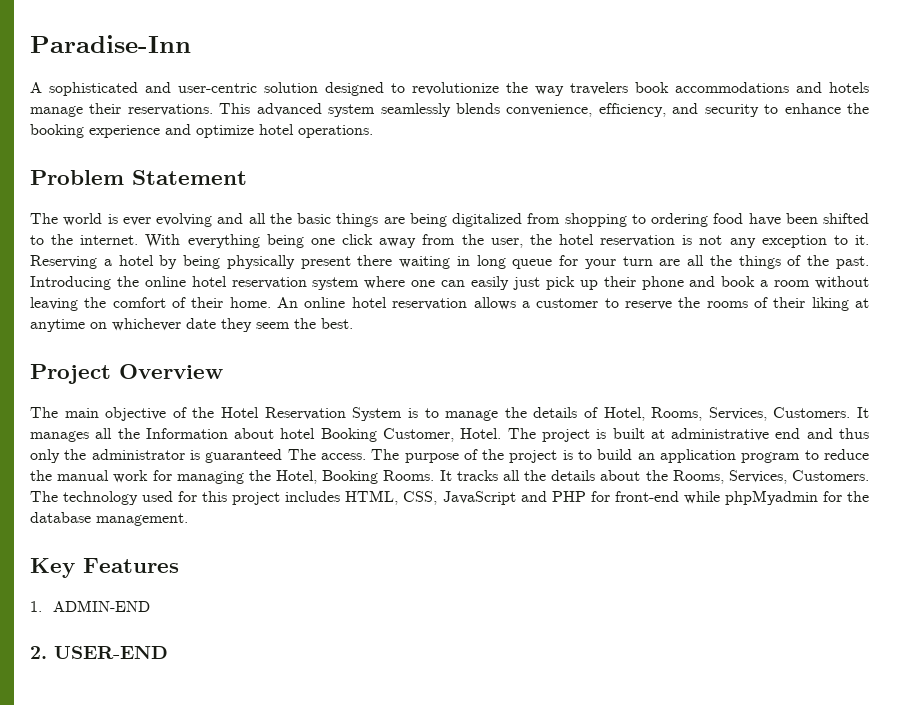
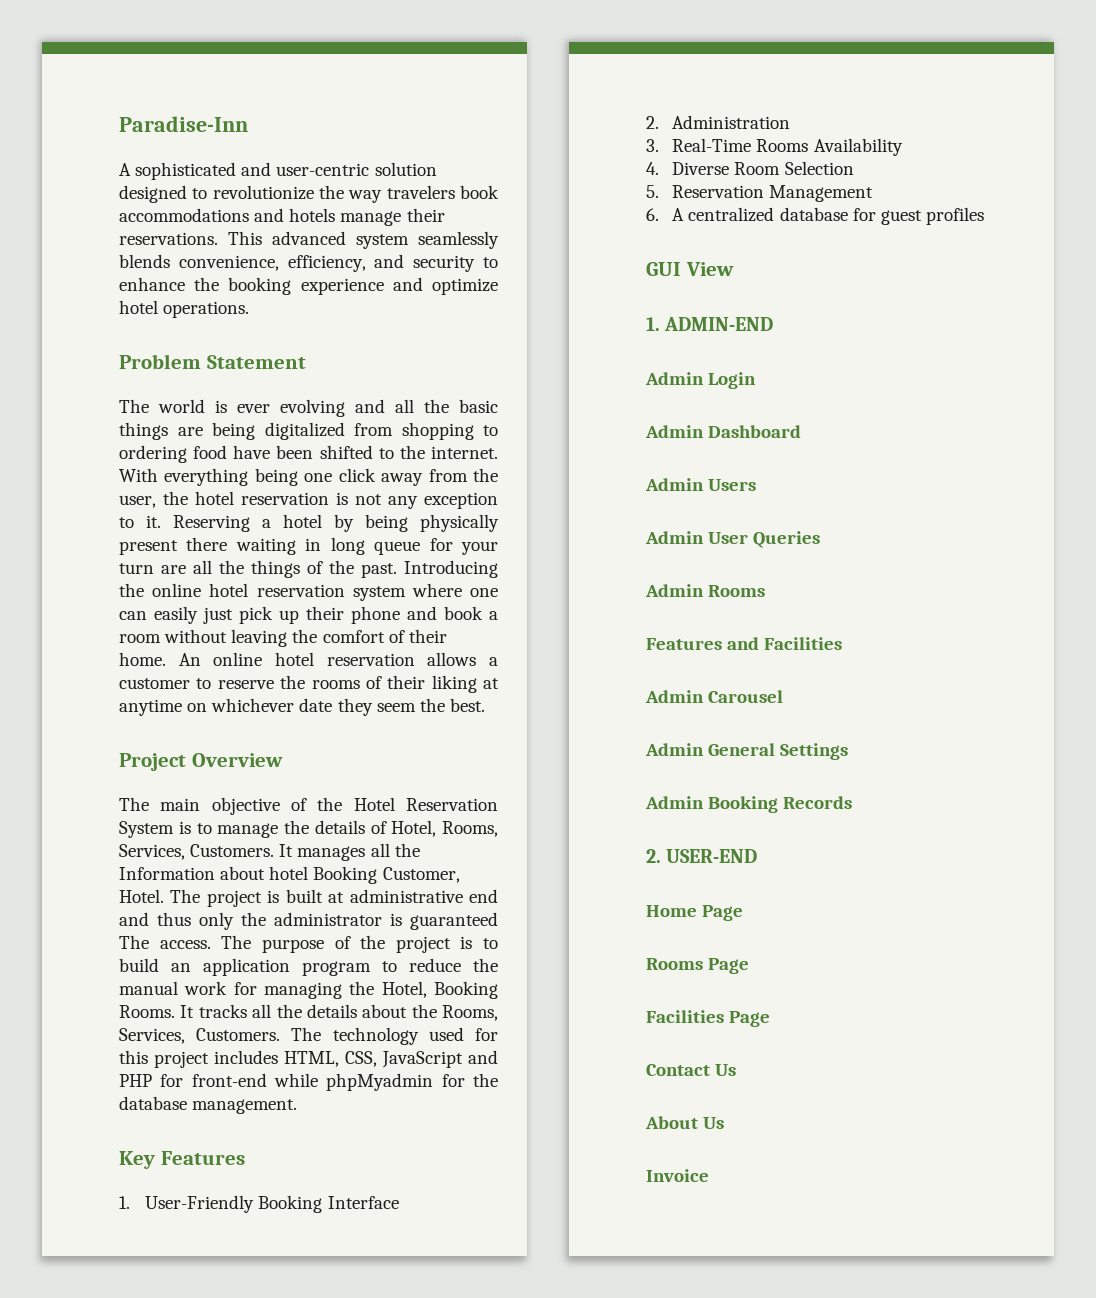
+ 1. User-Friendly Booking Interface
+ 2. Administration
+ 3. Real-Time Rooms Availability
+ 4. Diverse Room Selection
+ 5. Reservation Management
+ 6. A centralized database for guest profiles
+ GUI View
  1. ADMIN-END
+ Admin Login
+ Admin Dashboard
+ Admin Users
+ Admin User Queries
+ Admin Rooms
+ Features and Facilities
+ Admin Carousel
+ Admin General Settings
+ Admin Booking Records
  2. USER-END
+ Home Page
+ Rooms Page
+ Facilities Page
+ Contact Us
+ About Us
+ Invoice

